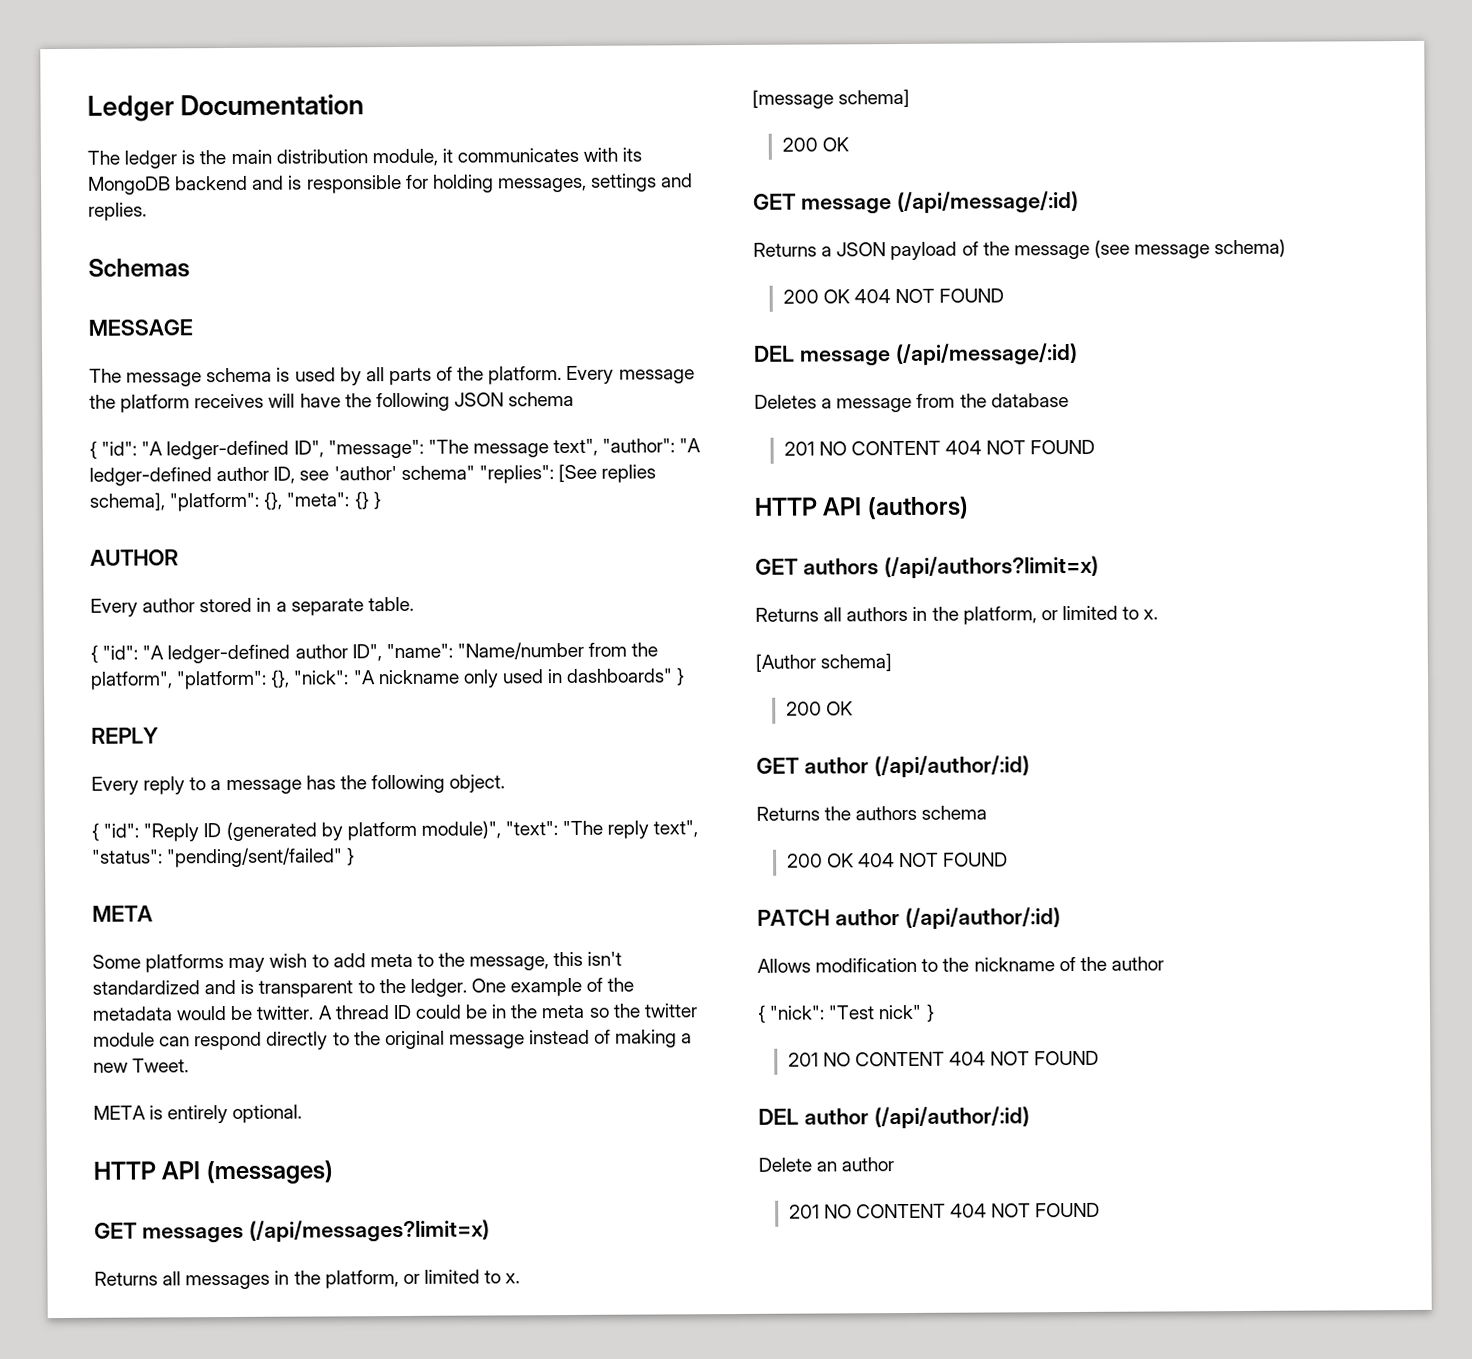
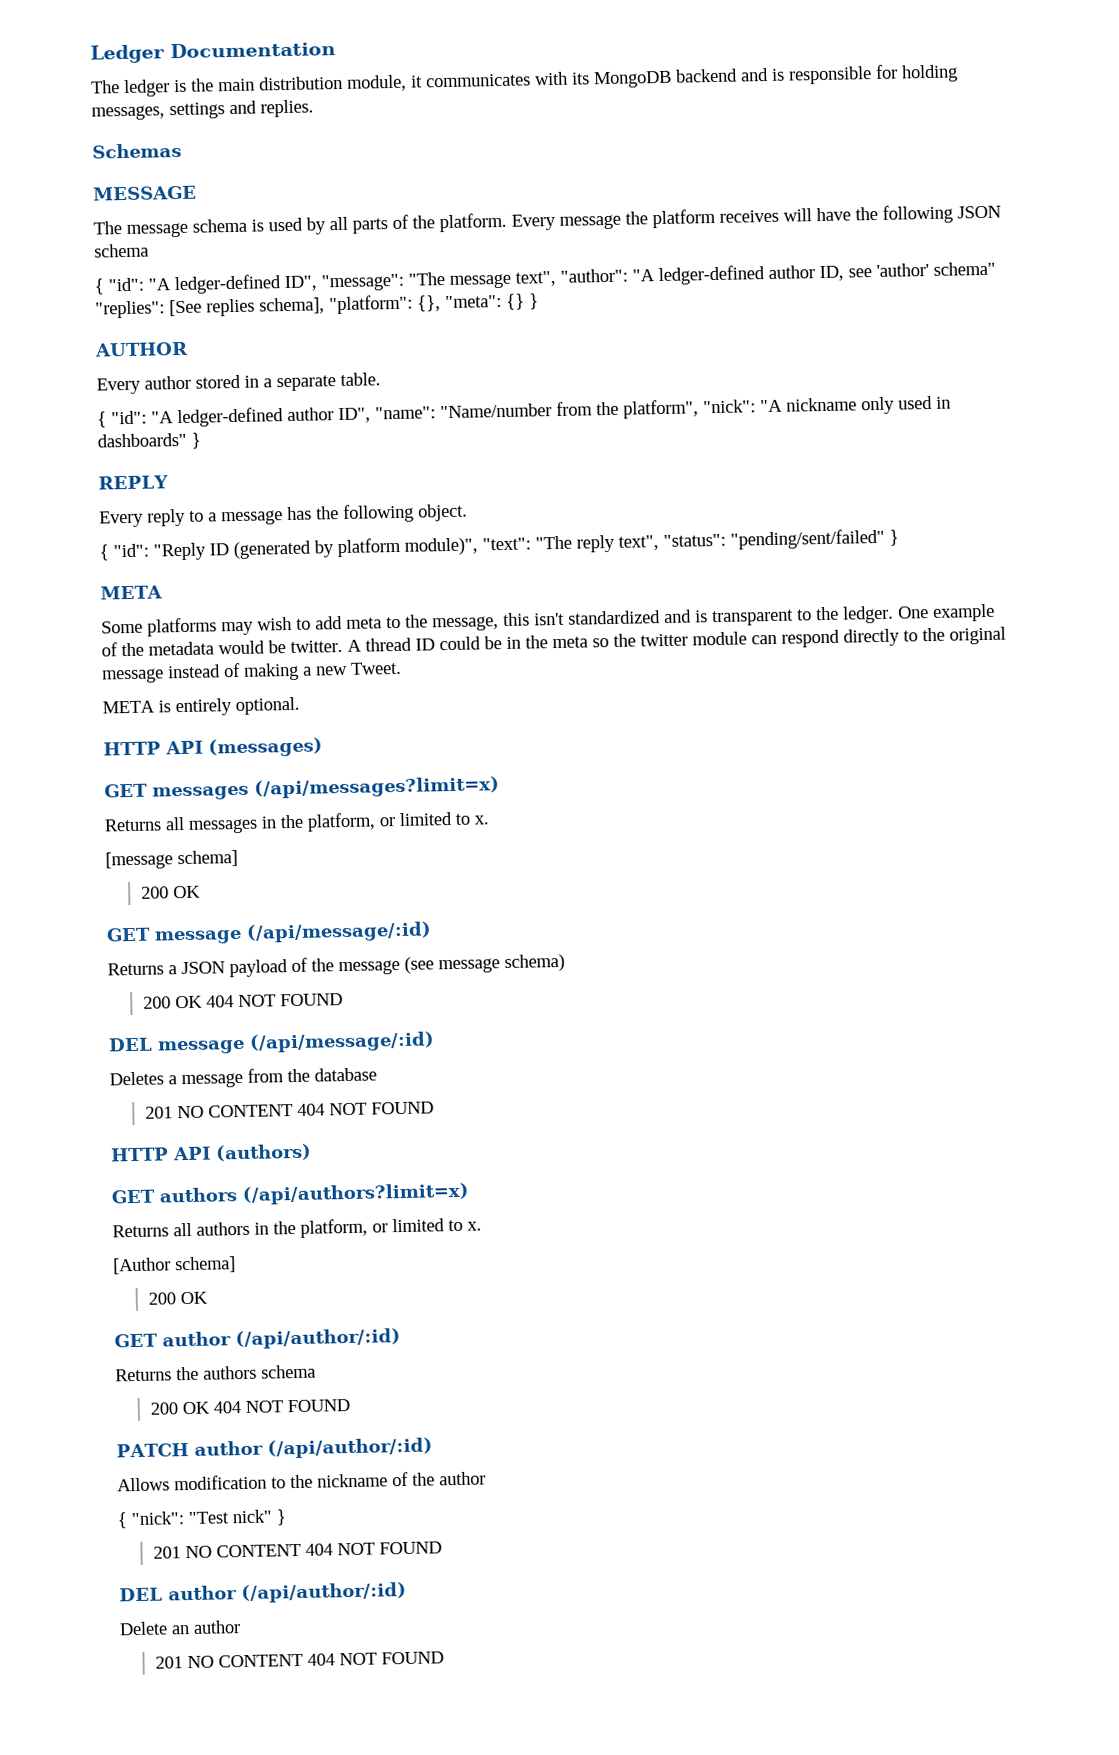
- { "id": "A ledger-defined author ID", "name": "Name/number from the platform", "platform": {}, "nick": "A nickname only used in dashboards" }
+ { "id": "A ledger-defined author ID", "name": "Name/number from the platform", "nick": "A nickname only used in dashboards" }

